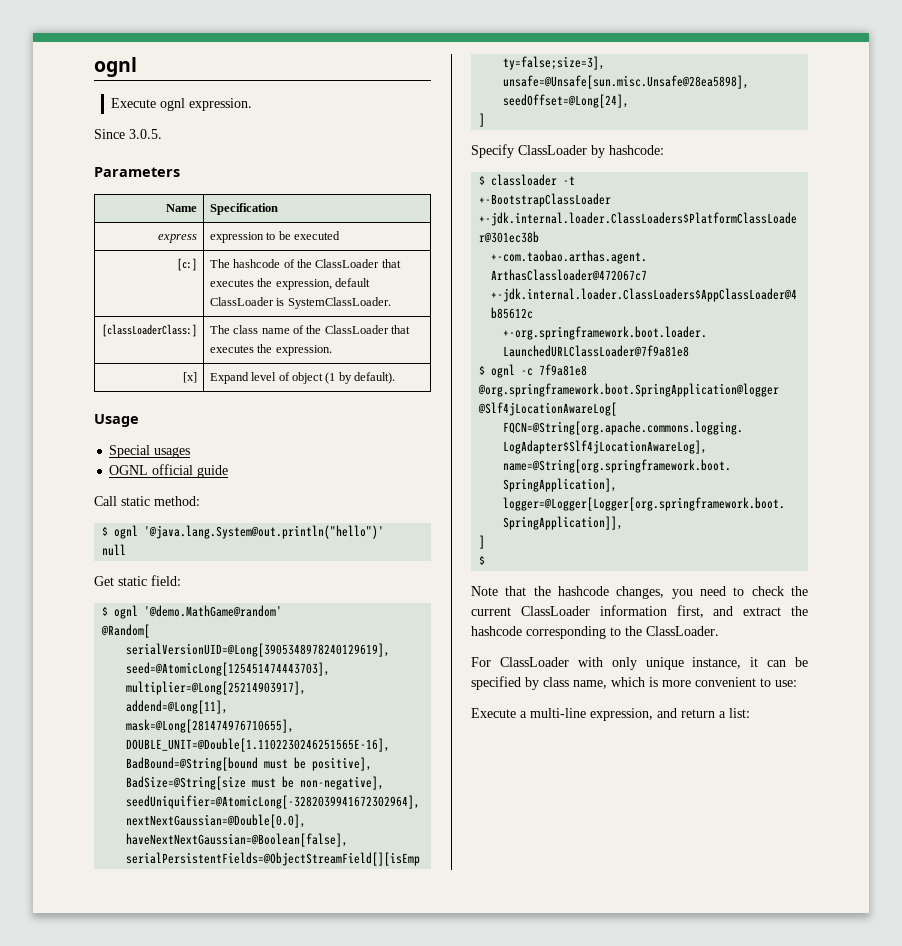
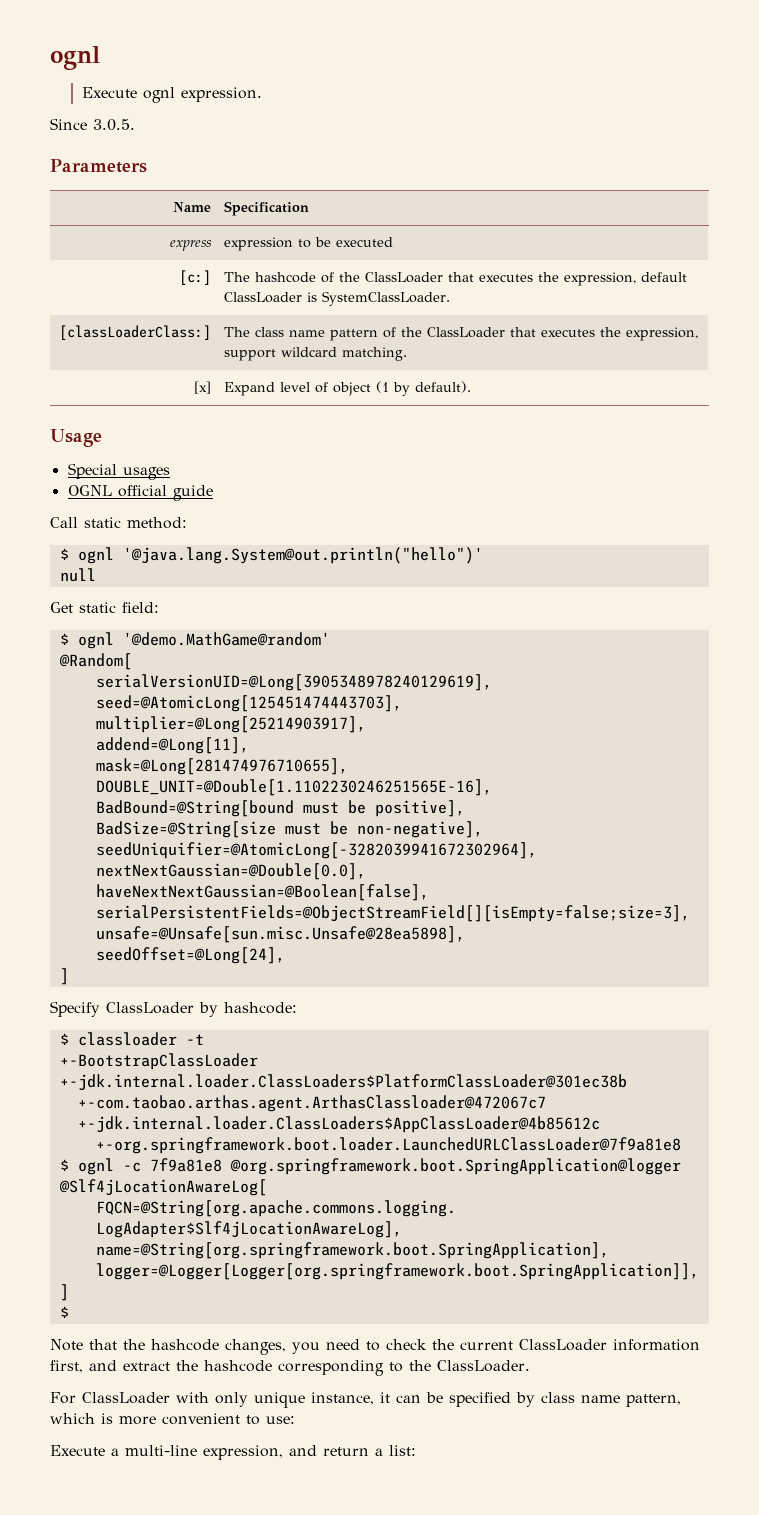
- [classLoaderClass:] | The class name of the ClassLoader that executes the expression.
+ [classLoaderClass:] | The class name pattern of the ClassLoader that executes the expression, support wildcard matching.
- For ClassLoader with only unique instance, it can be specified by class name, which is more convenient to use:
+ For ClassLoader with only unique instance, it can be specified by class name pattern, which is more convenient to use:

